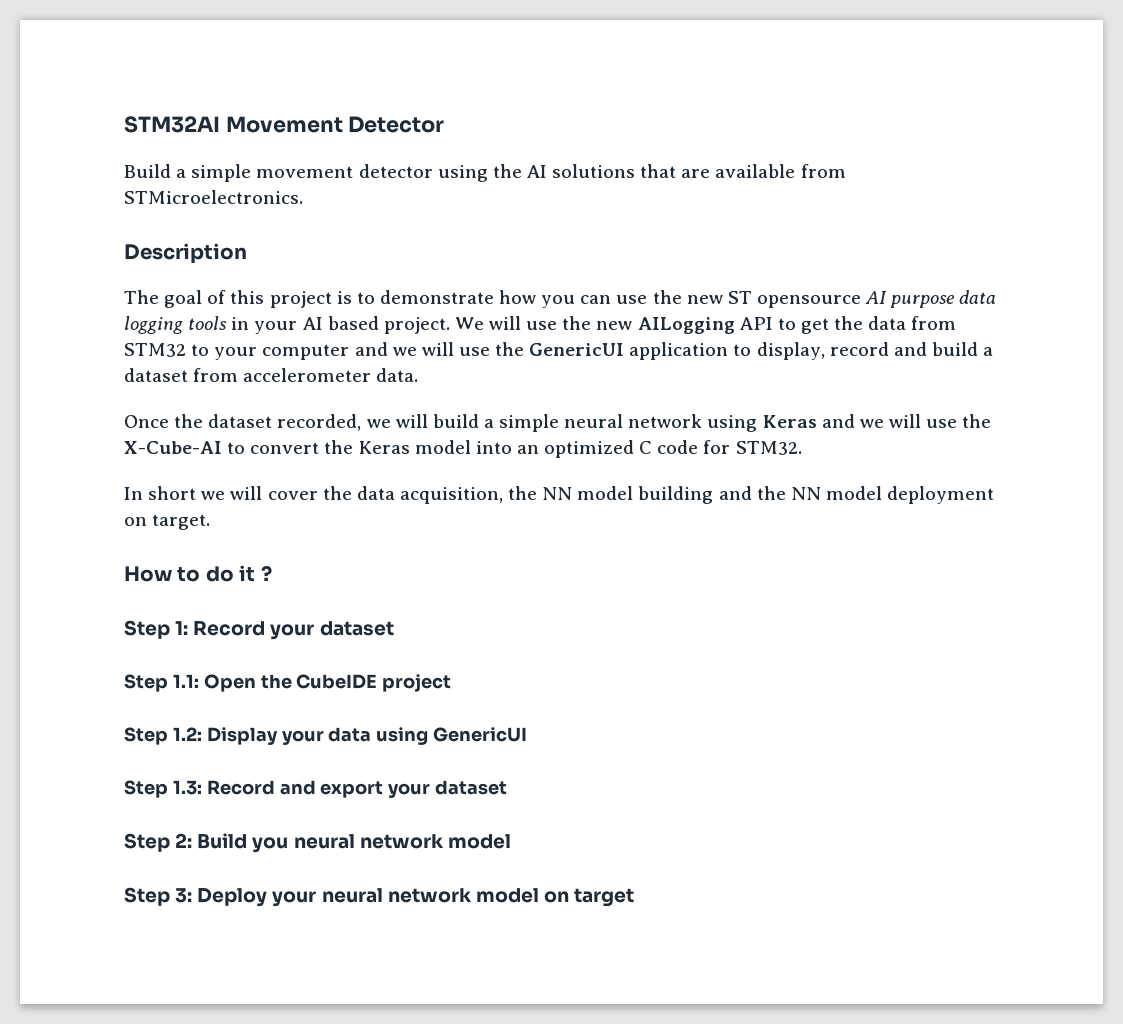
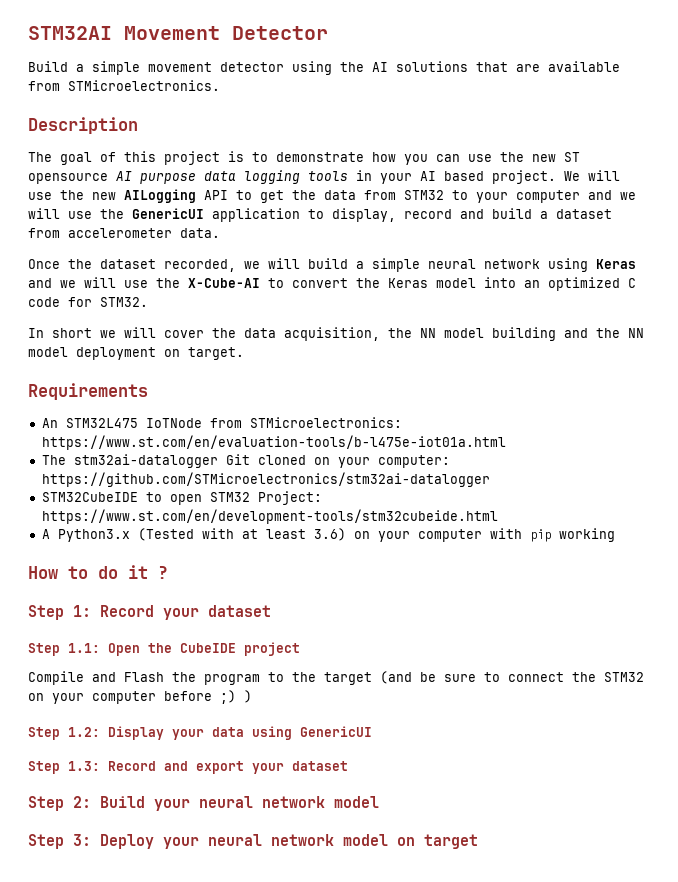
+ Requirements
+ An STM32L475 IoTNode from STMicroelectronics: https://www.st.com/en/evaluation-tools/b-l475e-iot01a.html
+ The stm32ai-datalogger Git cloned on your computer: https://github.com/STMicroelectronics/stm32ai-datalogger
+ STM32CubeIDE to open STM32 Project: https://www.st.com/en/development-tools/stm32cubeide.html
+ A Python3.x (Tested with at least 3.6) on your computer with pip working
+ Compile and Flash the program to the target (and be sure to connect the STM32 on your computer before ;) )
- Step 2: Build you neural network model
+ Step 2: Build your neural network model

